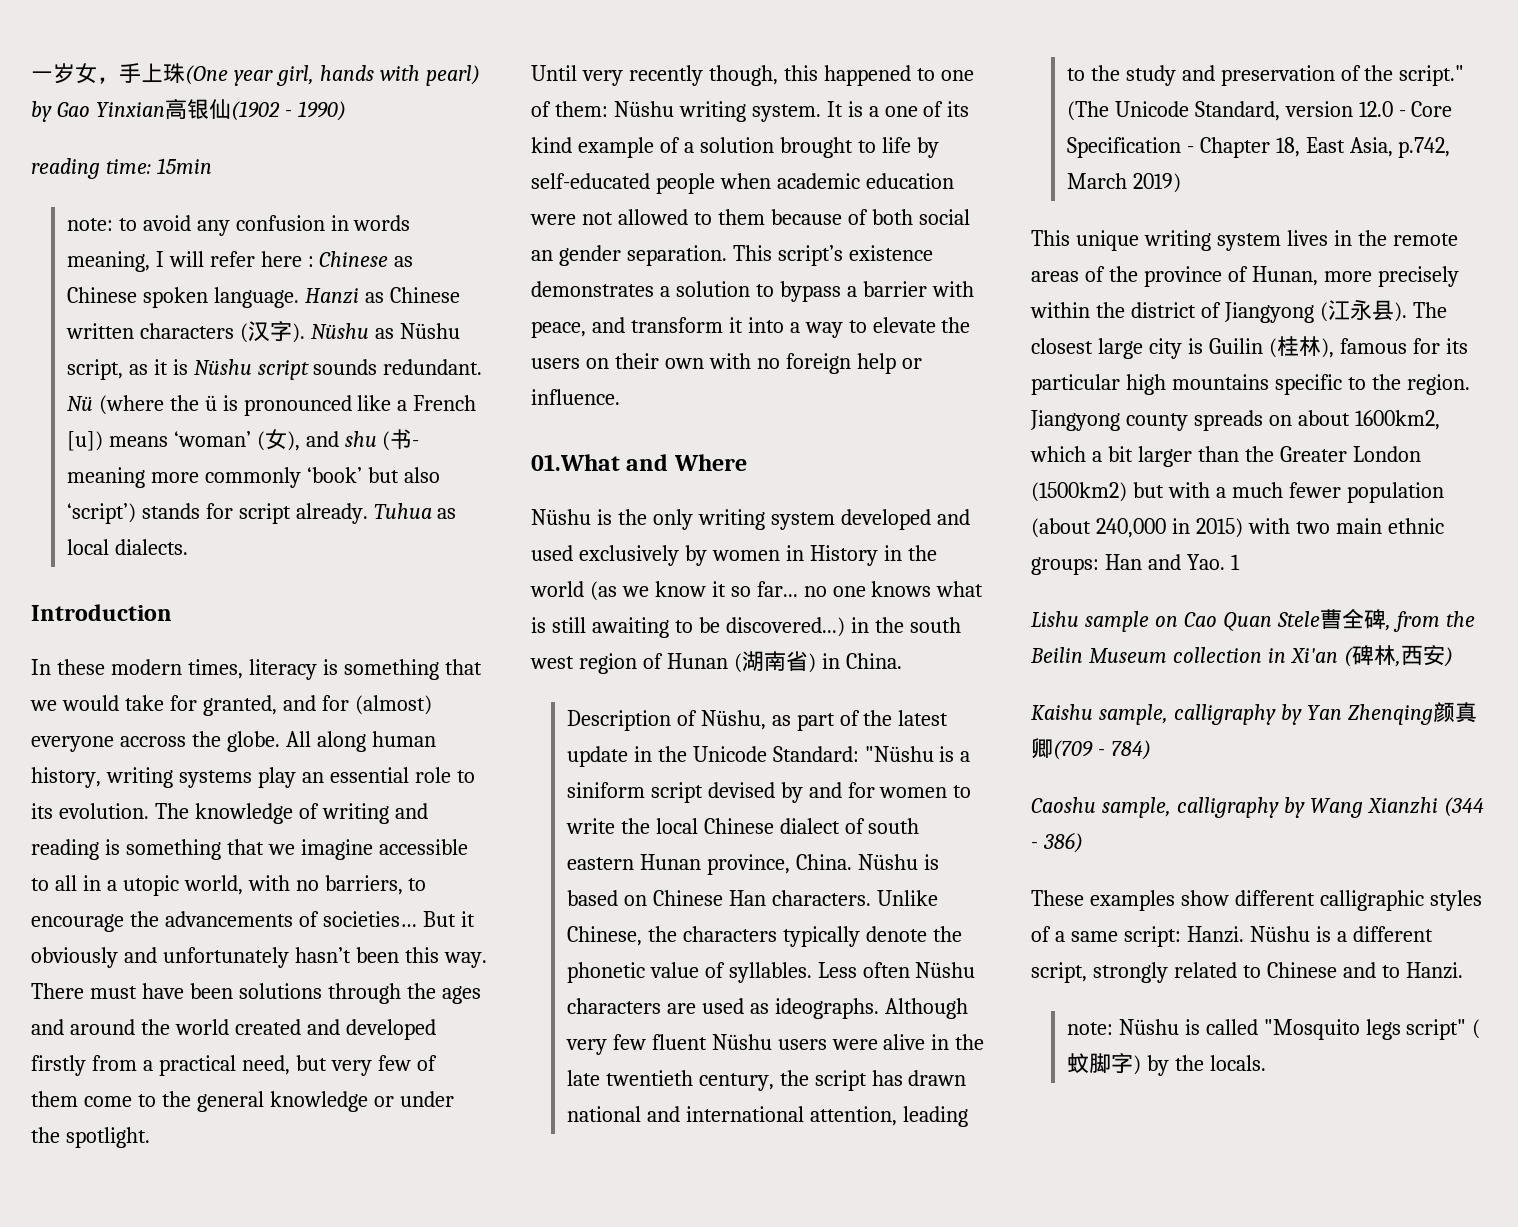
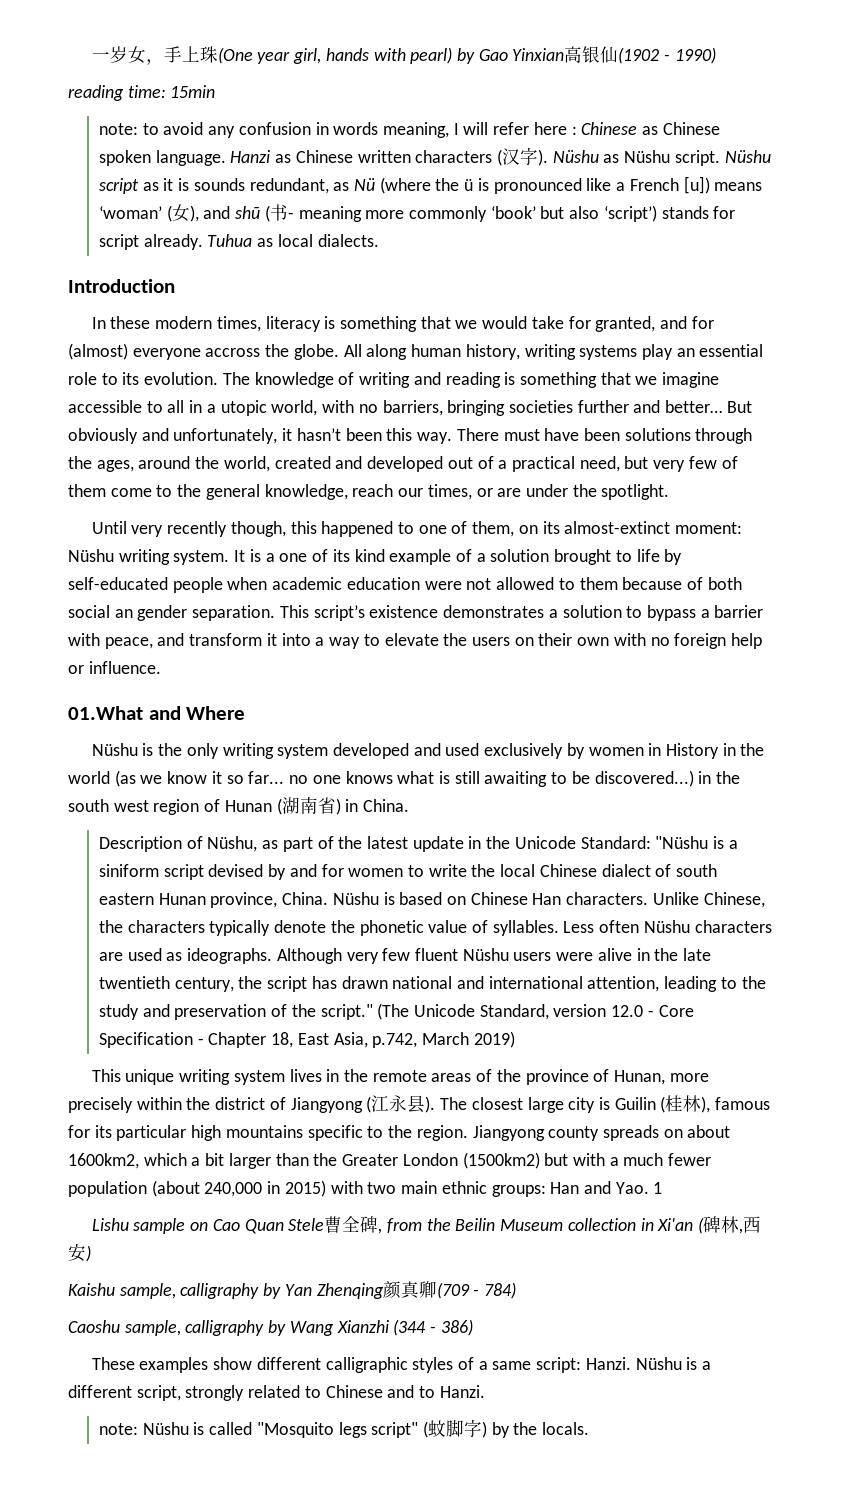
- Nüshu as Nüshu script, as it is Nüshu script sounds redundant. Nü (where the ü is pronounced like a French [u]) means ‘woman’ (女), and shu (书- meaning more commonly ‘book’ but also ‘script’) stands for script already.
+ Nüshu as Nüshu script. Nüshu script as it is sounds redundant, as Nü (where the ü is pronounced like a French [u]) means ‘woman’ (女), and shū (书- meaning more commonly ‘book’ but also ‘script’) stands for script already.
- The knowledge of writing and reading is something that we imagine accessible to all in a utopic world, with no barriers, to encourage the advancements of societies… But it obviously and unfortunately hasn’t been this way.
+ The knowledge of writing and reading is something that we imagine accessible to all in a utopic world, with no barriers, bringing societies further and better… But obviously and unfortunately, it hasn’t been this way.
- There must have been solutions through the ages and around the world created and developed firstly from a practical need, but very few of them come to the general knowledge or under the spotlight.
+ There must have been solutions through the ages, around the world, created and developed out of a practical need, but very few of them come to the general knowledge, reach our times, or are under the spotlight.
- Until very recently though, this happened to one of them: Nüshu writing system.
+ Until very recently though, this happened to one of them, on its almost-extinct moment: Nüshu writing system.

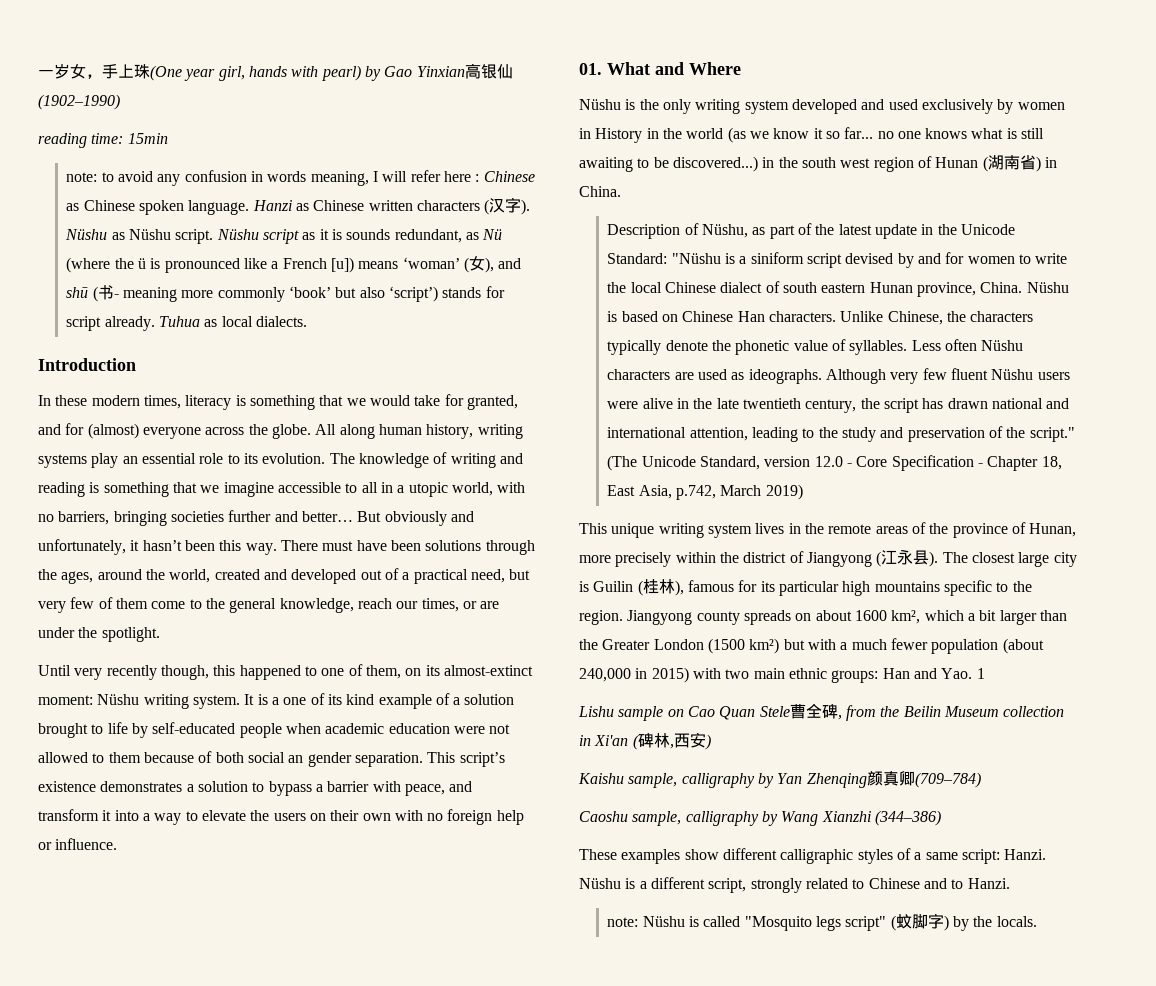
- 一岁女，手上珠(One year girl, hands with pearl) by Gao Yinxian高银仙(1902 - 1990)
+ 一岁女，手上珠(One year girl, hands with pearl) by Gao Yinxian高银仙(1902–1990)
- In these modern times, literacy is something that we would take for granted, and for (almost) everyone accross the globe.
+ In these modern times, literacy is something that we would take for granted, and for (almost) everyone across the globe.
- 01.What and Where
+ 01. What and Where
- Jiangyong county spreads on about 1600km2, which a bit larger than the Greater London (1500km2) but with a much fewer population (about 240,000 in 2015) with two main ethnic groups: Han and Yao. 1
+ Jiangyong county spreads on about 1600 km², which a bit larger than the Greater London (1500 km²) but with a much fewer population (about 240,000 in 2015) with two main ethnic groups: Han and Yao. 1
- Kaishu sample, calligraphy by Yan Zhenqing颜真卿(709 - 784)
+ Kaishu sample, calligraphy by Yan Zhenqing颜真卿(709–784)
- Caoshu sample, calligraphy by Wang Xianzhi (344 - 386)
+ Caoshu sample, calligraphy by Wang Xianzhi (344–386)

